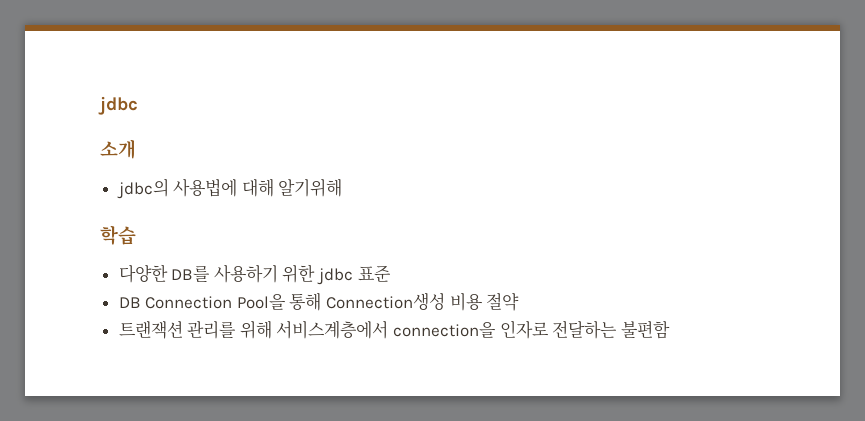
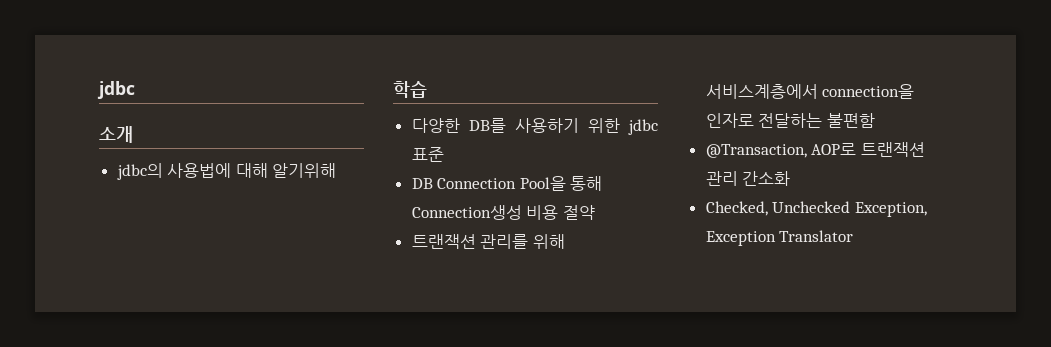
+ @Transaction, AOP로 트랜잭션 관리 간소화
+ Checked, Unchecked Exception, Exception Translator

